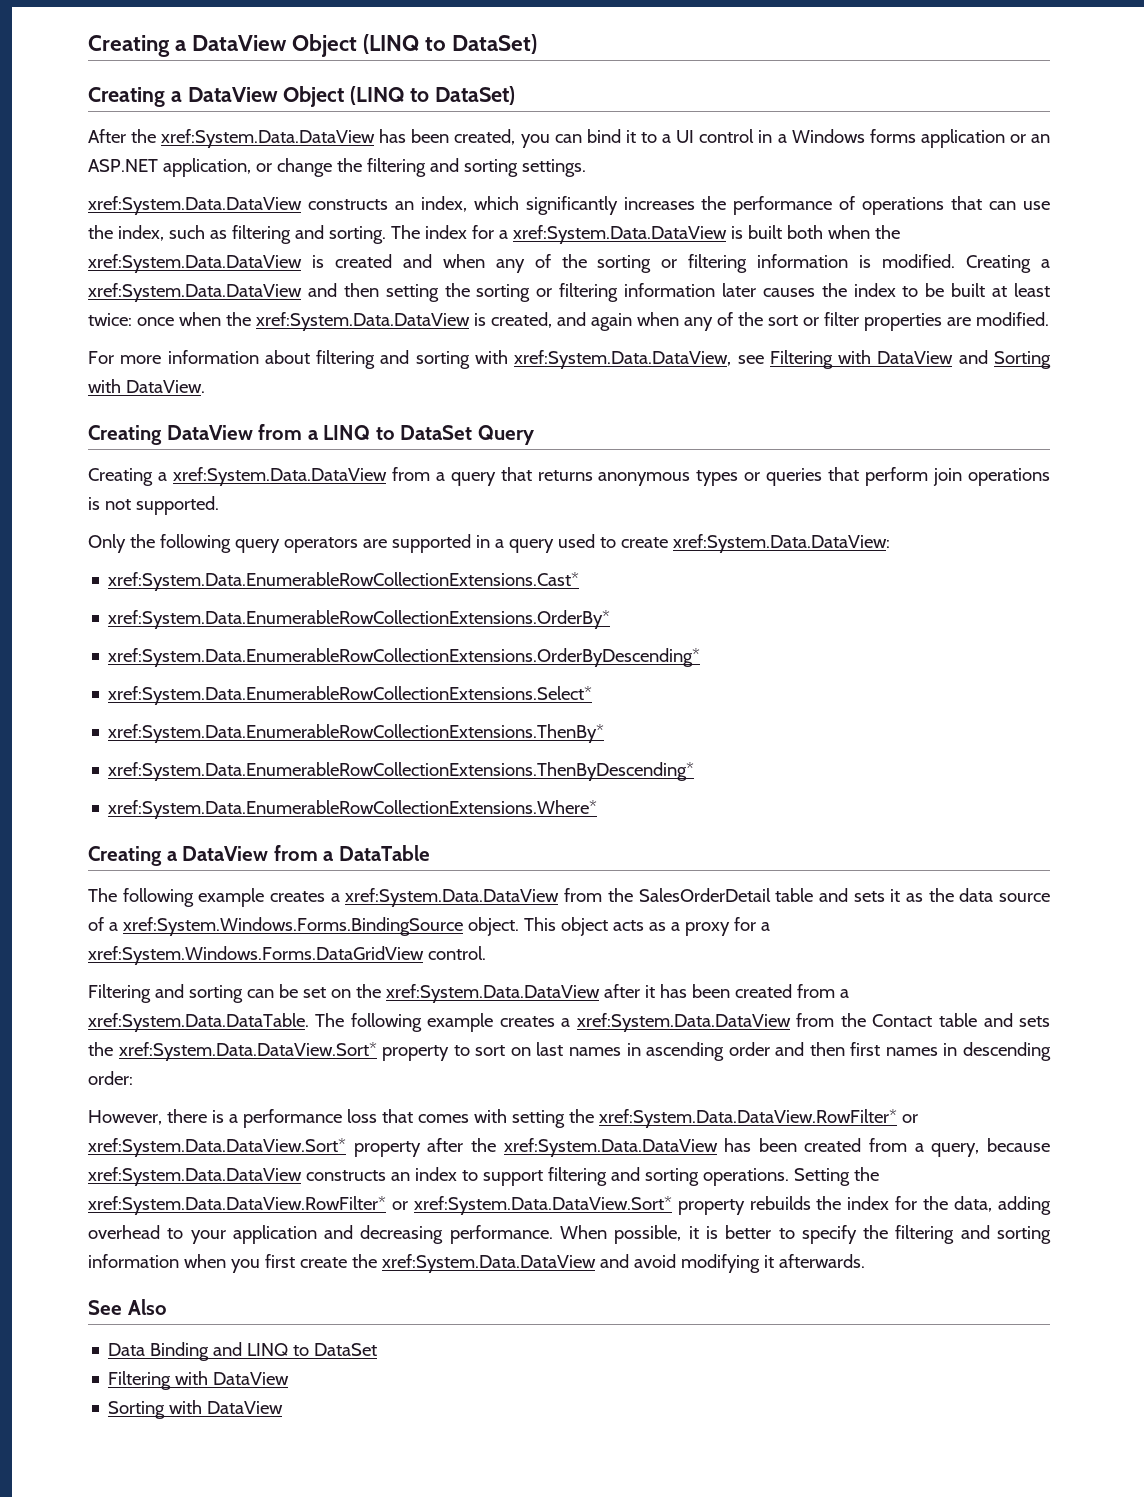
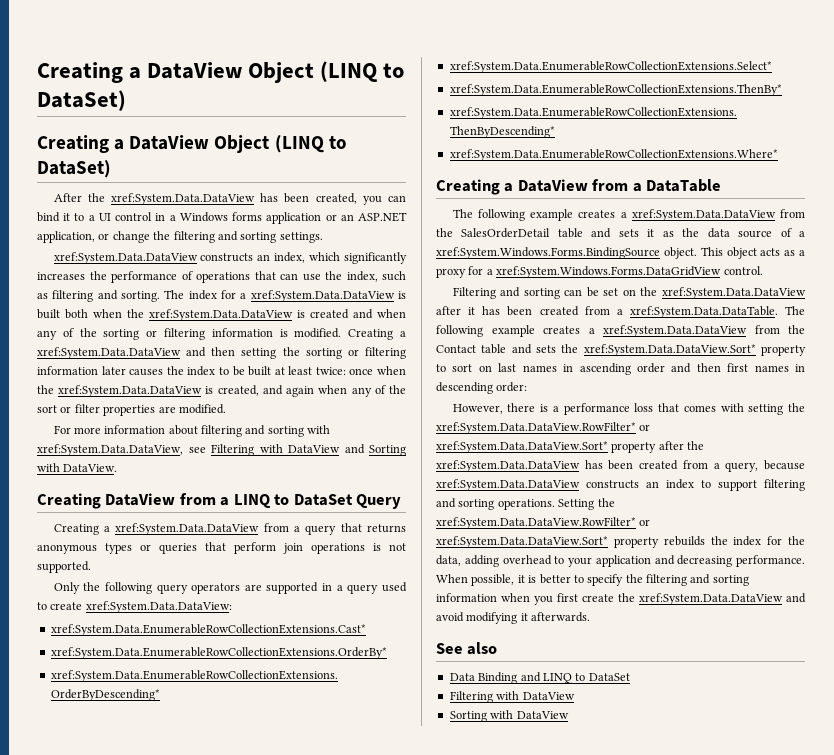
- See Also
+ See also

